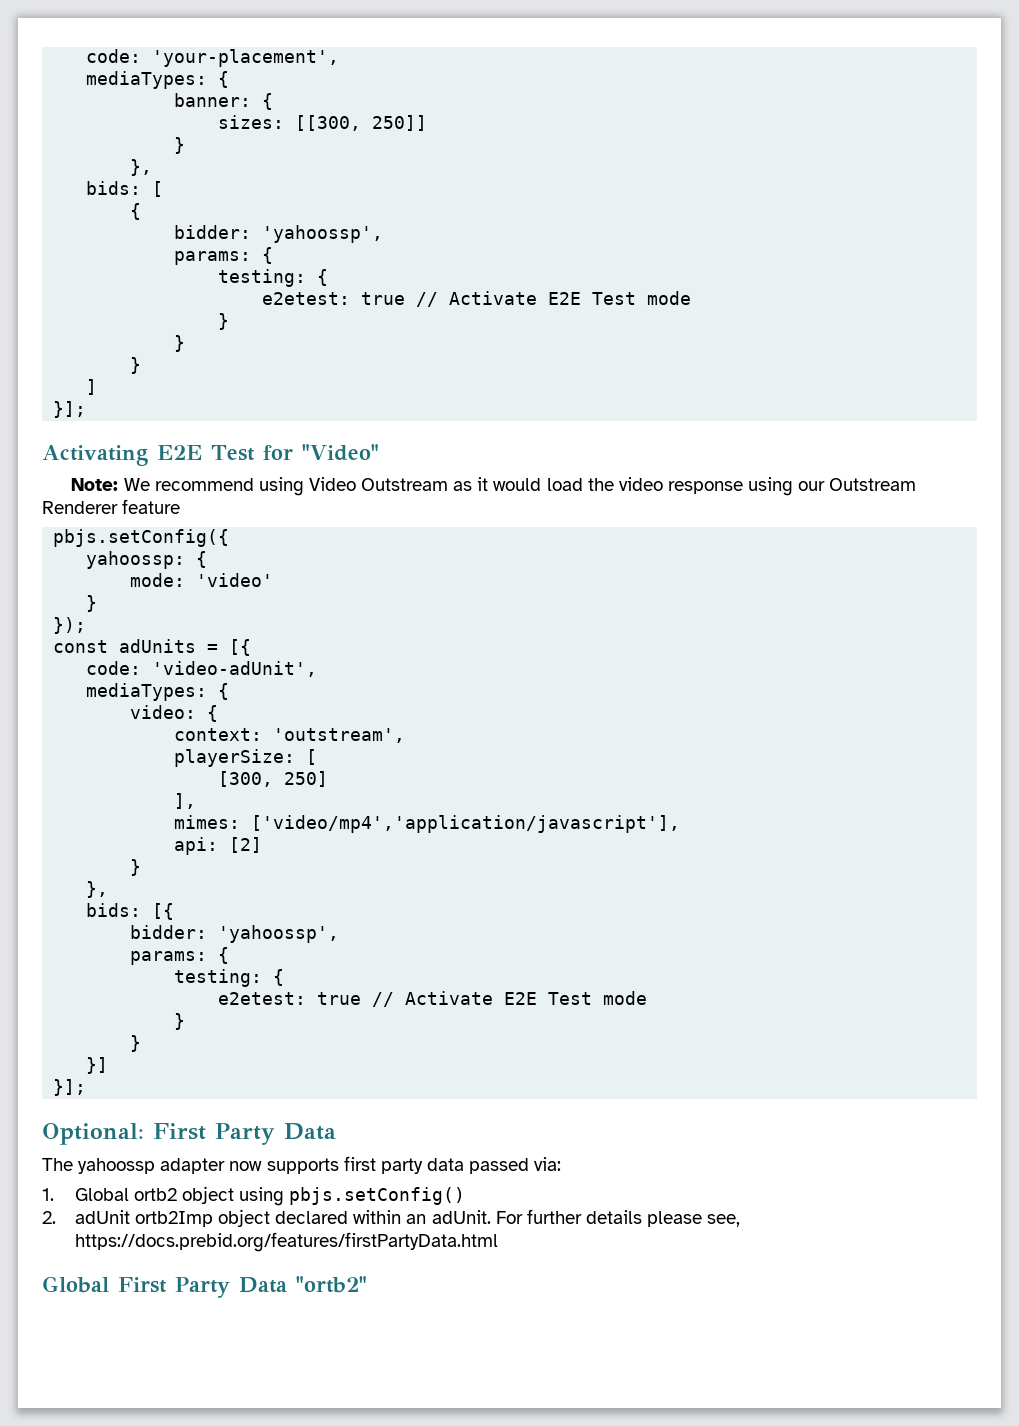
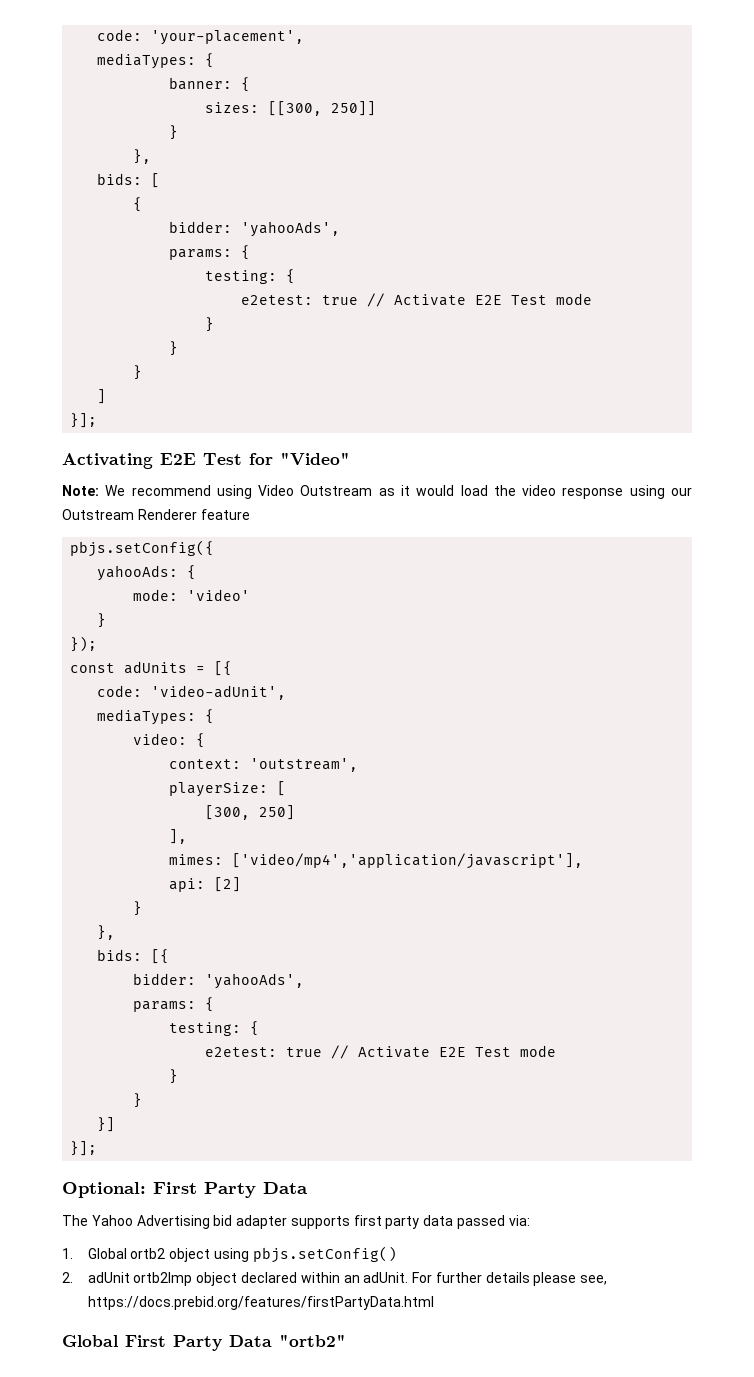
  bids: [
  {
- bidder: 'yahoossp',
+ bidder: 'yahooAds',
- yahoossp: {
+ yahooAds: {
  bids: [{
- bidder: 'yahoossp',
+ bidder: 'yahooAds',
- The yahoossp adapter now supports first party data passed via:
+ The Yahoo Advertising bid adapter supports first party data passed via:

